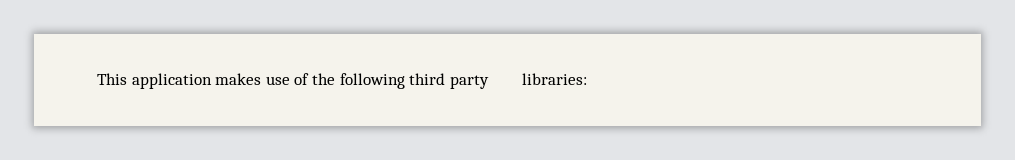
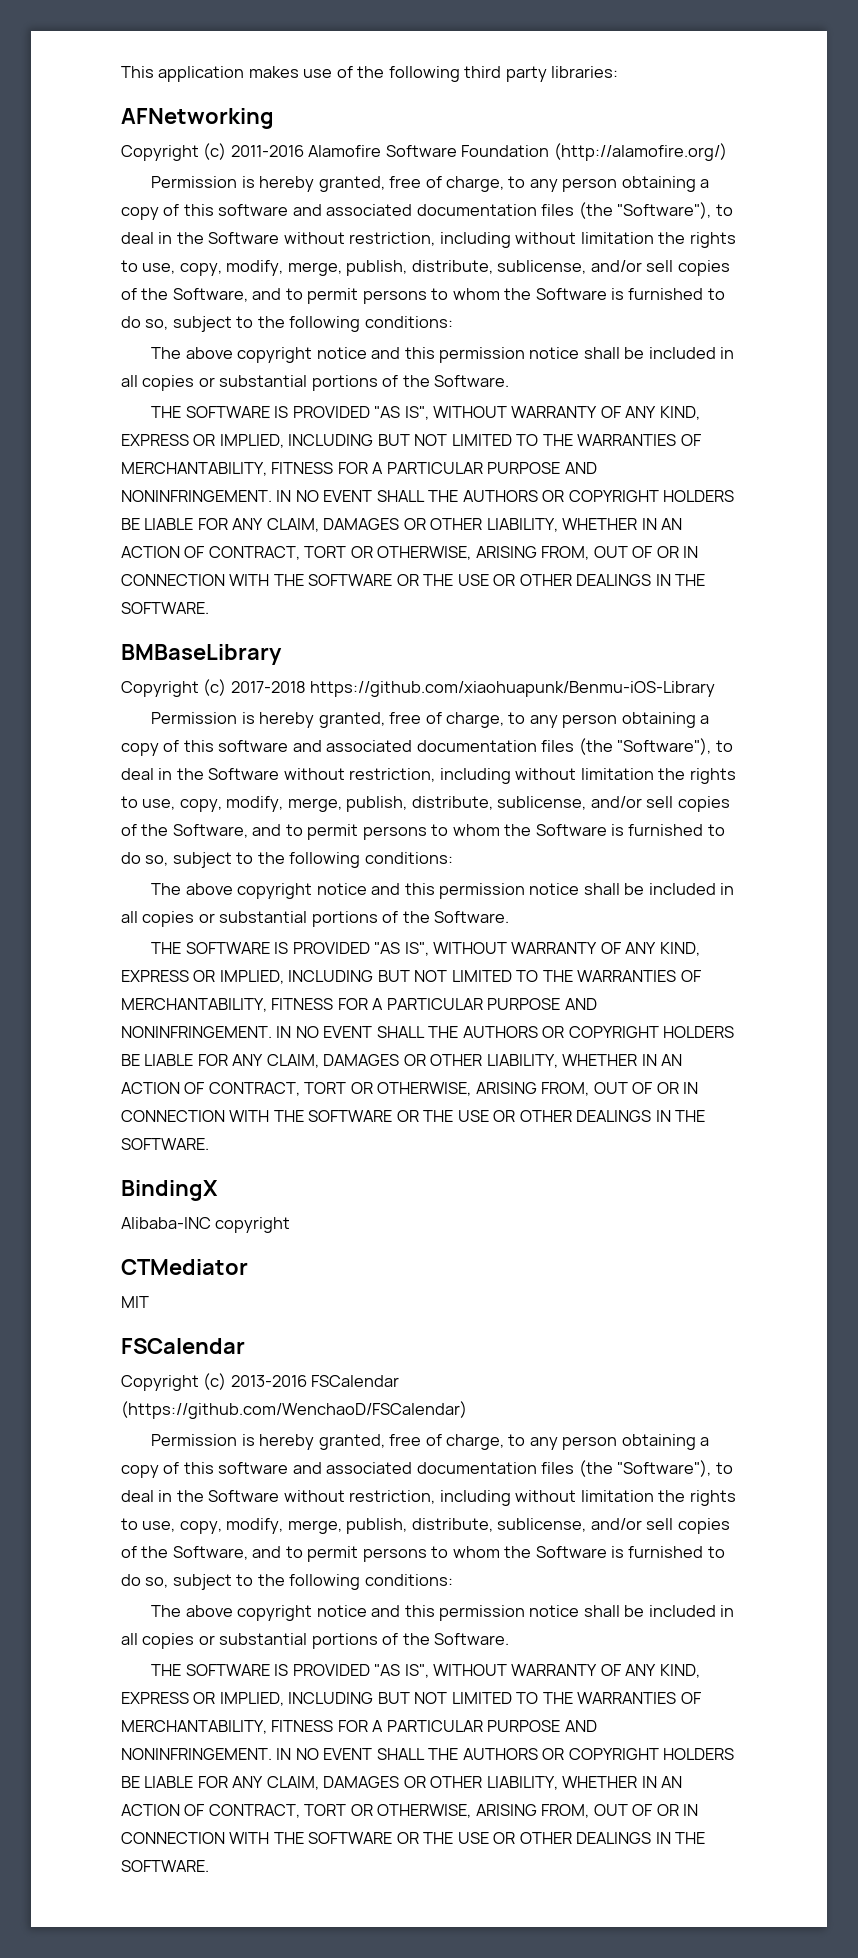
+ AFNetworking
+ Copyright (c) 2011-2016 Alamofire Software Foundation (http://alamofire.org/)
+ Permission is hereby granted, free of charge, to any person obtaining a copy of this software and associated documentation files (the "Software"), to deal in the Software without restriction, including without limitation the rights to use, copy, modify, merge, publish, distribute, sublicense, and/or sell copies of the Software, and to permit persons to whom the Software is furnished to do so, subject to the following conditions:
+ The above copyright notice and this permission notice shall be included in all copies or substantial portions of the Software.
+ THE SOFTWARE IS PROVIDED "AS IS", WITHOUT WARRANTY OF ANY KIND, EXPRESS OR IMPLIED, INCLUDING BUT NOT LIMITED TO THE WARRANTIES OF MERCHANTABILITY, FITNESS FOR A PARTICULAR PURPOSE AND NONINFRINGEMENT. IN NO EVENT SHALL THE AUTHORS OR COPYRIGHT HOLDERS BE LIABLE FOR ANY CLAIM, DAMAGES OR OTHER LIABILITY, WHETHER IN AN ACTION OF CONTRACT, TORT OR OTHERWISE, ARISING FROM, OUT OF OR IN CONNECTION WITH THE SOFTWARE OR THE USE OR OTHER DEALINGS IN THE SOFTWARE.
+ BMBaseLibrary
+ Copyright (c) 2017-2018 https://github.com/xiaohuapunk/Benmu-iOS-Library
+ Permission is hereby granted, free of charge, to any person obtaining a copy of this software and associated documentation files (the "Software"), to deal in the Software without restriction, including without limitation the rights to use, copy, modify, merge, publish, distribute, sublicense, and/or sell copies of the Software, and to permit persons to whom the Software is furnished to do so, subject to the following conditions:
+ The above copyright notice and this permission notice shall be included in all copies or substantial portions of the Software.
+ THE SOFTWARE IS PROVIDED "AS IS", WITHOUT WARRANTY OF ANY KIND, EXPRESS OR IMPLIED, INCLUDING BUT NOT LIMITED TO THE WARRANTIES OF MERCHANTABILITY, FITNESS FOR A PARTICULAR PURPOSE AND NONINFRINGEMENT. IN NO EVENT SHALL THE AUTHORS OR COPYRIGHT HOLDERS BE LIABLE FOR ANY CLAIM, DAMAGES OR OTHER LIABILITY, WHETHER IN AN ACTION OF CONTRACT, TORT OR OTHERWISE, ARISING FROM, OUT OF OR IN CONNECTION WITH THE SOFTWARE OR THE USE OR OTHER DEALINGS IN THE SOFTWARE.
+ BindingX
+ Alibaba-INC copyright
+ CTMediator
+ MIT
+ FSCalendar
+ Copyright (c) 2013-2016 FSCalendar (https://github.com/WenchaoD/FSCalendar)
+ Permission is hereby granted, free of charge, to any person obtaining a copy of this software and associated documentation files (the "Software"), to deal in the Software without restriction, including without limitation the rights to use, copy, modify, merge, publish, distribute, sublicense, and/or sell copies of the Software, and to permit persons to whom the Software is furnished to do so, subject to the following conditions:
+ The above copyright notice and this permission notice shall be included in all copies or substantial portions of the Software.
+ THE SOFTWARE IS PROVIDED "AS IS", WITHOUT WARRANTY OF ANY KIND, EXPRESS OR IMPLIED, INCLUDING BUT NOT LIMITED TO THE WARRANTIES OF MERCHANTABILITY, FITNESS FOR A PARTICULAR PURPOSE AND NONINFRINGEMENT. IN NO EVENT SHALL THE AUTHORS OR COPYRIGHT HOLDERS BE LIABLE FOR ANY CLAIM, DAMAGES OR OTHER LIABILITY, WHETHER IN AN ACTION OF CONTRACT, TORT OR OTHERWISE, ARISING FROM, OUT OF OR IN CONNECTION WITH THE SOFTWARE OR THE USE OR OTHER DEALINGS IN THE SOFTWARE.

